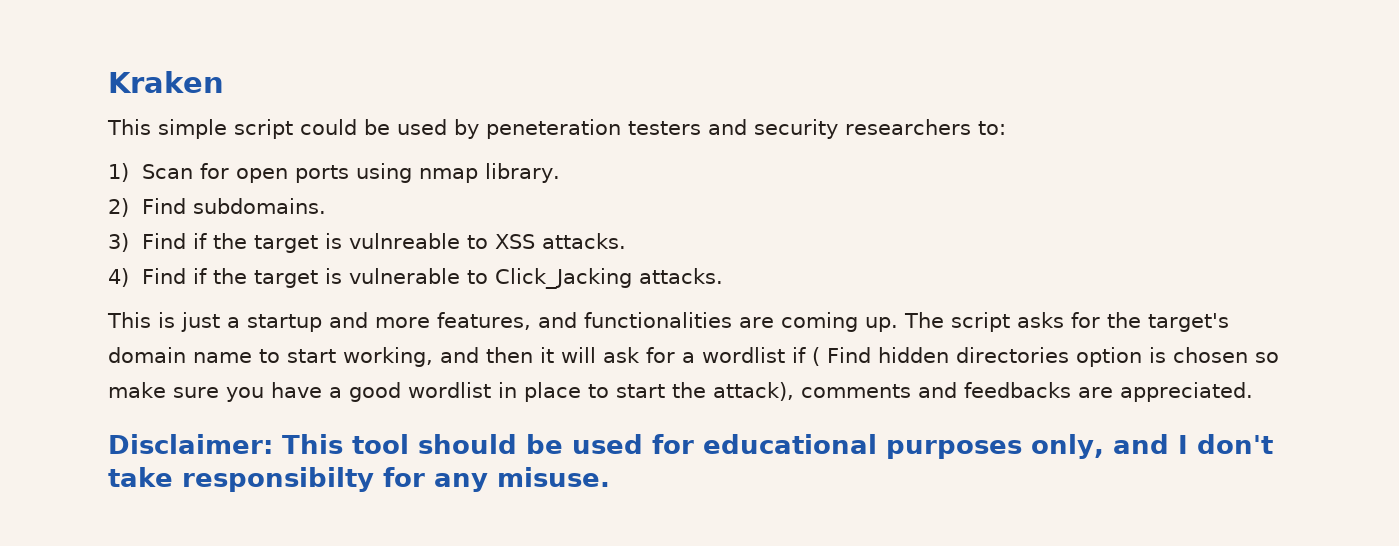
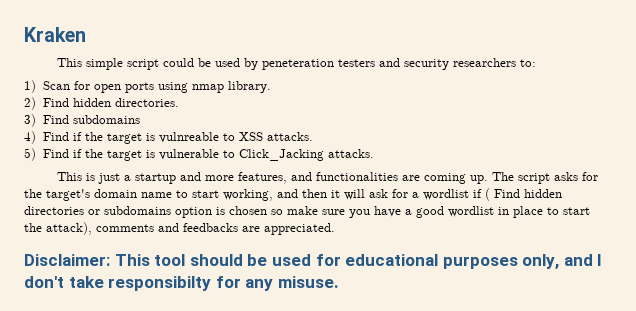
- 2) Find subdomains.
- 3) Find if the target is vulnreable to XSS attacks.
+ 2) Find hidden directories.
+ 3) Find subdomains
+ 4) Find if the target is vulnreable to XSS attacks.
- 4) Find if the target is vulnerable to Click_Jacking attacks.
+ 5) Find if the target is vulnerable to Click_Jacking attacks.
- The script asks for the target's domain name to start working, and then it will ask for a wordlist if ( Find hidden directories option is chosen so make sure you have a good wordlist in place to start the attack), comments and feedbacks are appreciated.
+ The script asks for the target's domain name to start working, and then it will ask for a wordlist if ( Find hidden directories or subdomains option is chosen so make sure you have a good wordlist in place to start the attack), comments and feedbacks are appreciated.

